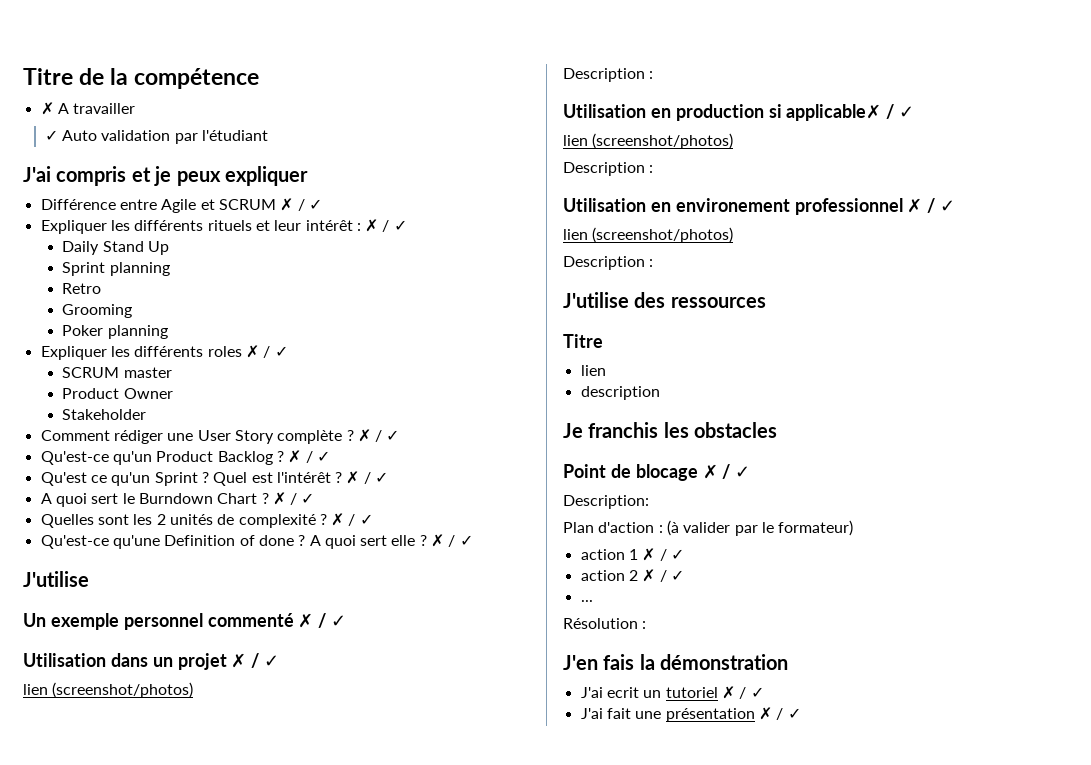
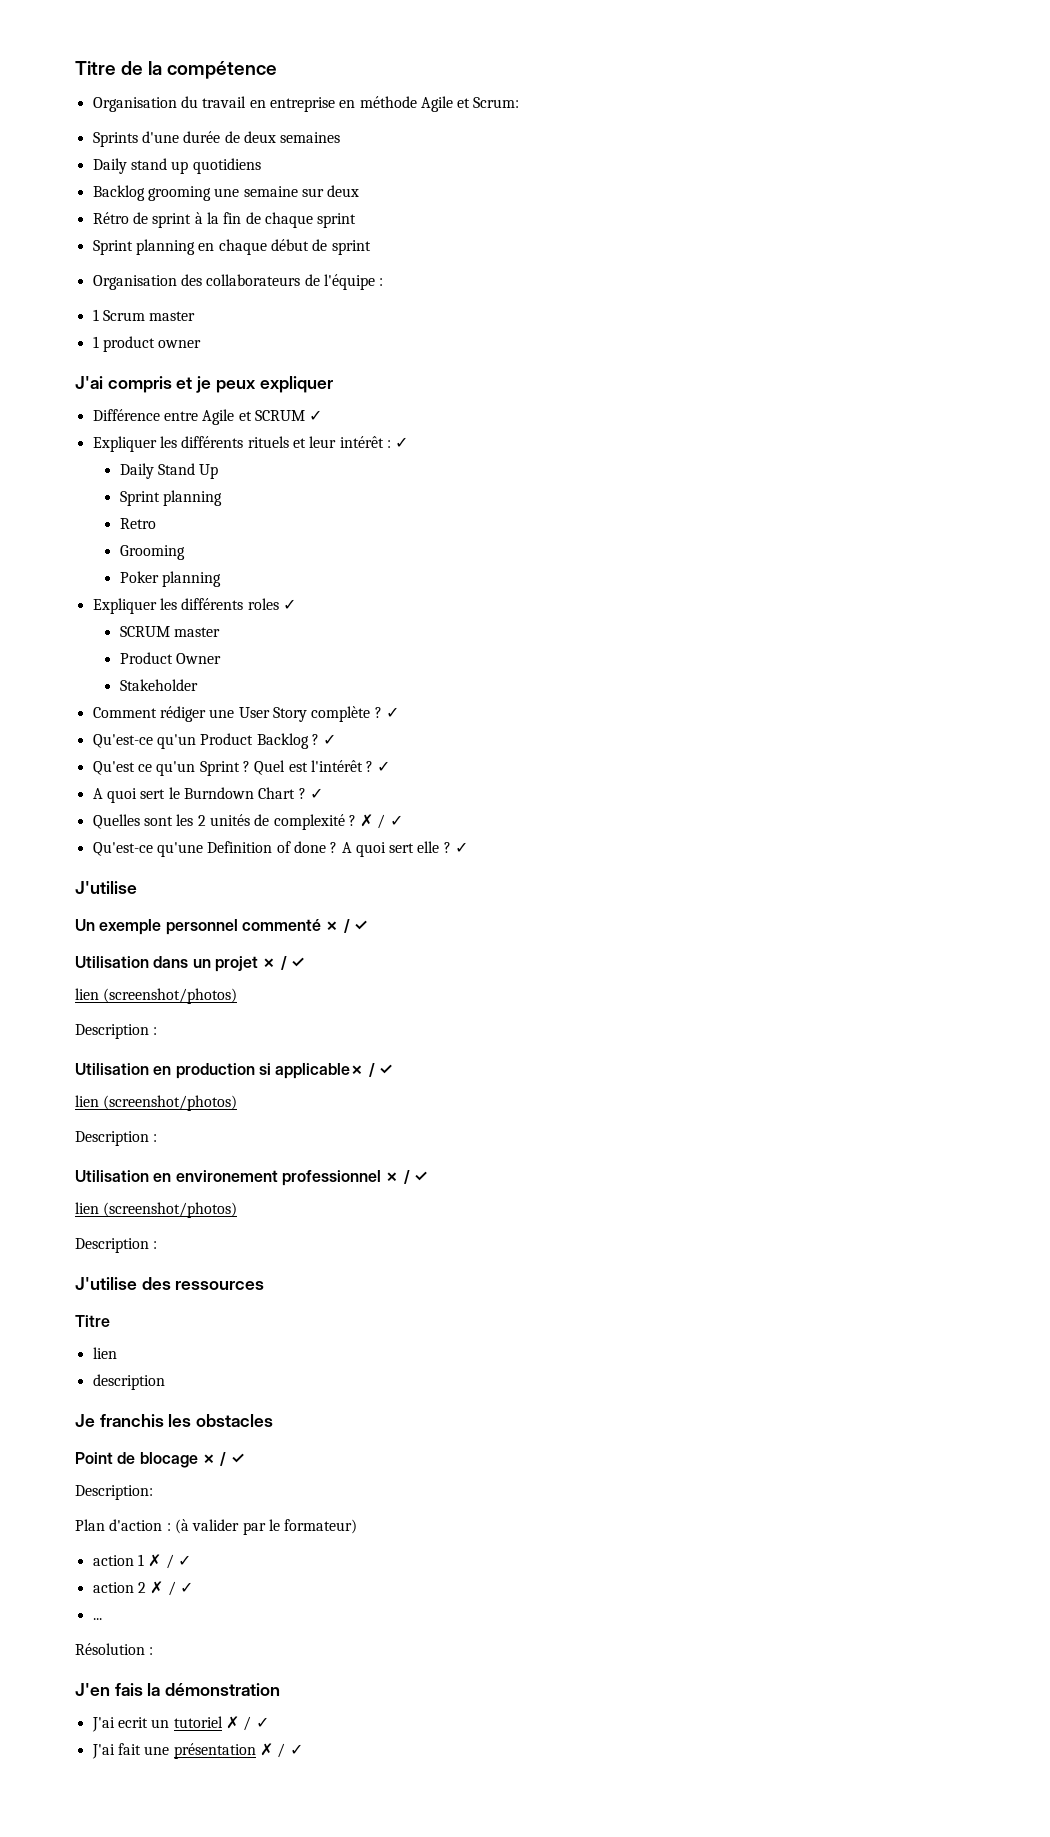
- ✗ A travailler
- ✓ Auto validation par l'étudiant
+ Organisation du travail en entreprise en méthode Agile et Scrum:
+ Sprints d'une durée de deux semaines
+ Daily stand up quotidiens
+ Backlog grooming une semaine sur deux
+ Rétro de sprint à la fin de chaque sprint
+ Sprint planning en chaque début de sprint
+ Organisation des collaborateurs de l'équipe :
+ 1 Scrum master
+ 1 product owner
- Différence entre Agile et SCRUM ✗ / ✓
+ Différence entre Agile et SCRUM ✓
- Expliquer les différents rituels et leur intérêt : ✗ / ✓
+ Expliquer les différents rituels et leur intérêt : ✓
- Expliquer les différents roles ✗ / ✓
+ Expliquer les différents roles ✓
- Comment rédiger une User Story complète ? ✗ / ✓
+ Comment rédiger une User Story complète ? ✓
- Qu'est-ce qu'un Product Backlog ? ✗ / ✓
+ Qu'est-ce qu'un Product Backlog ? ✓
- Quel est l'intérêt ? ✗ / ✓
+ Quel est l'intérêt ? ✓
- A quoi sert le Burndown Chart ? ✗ / ✓
+ A quoi sert le Burndown Chart ? ✓
- A quoi sert elle ? ✗ / ✓
+ A quoi sert elle ? ✓

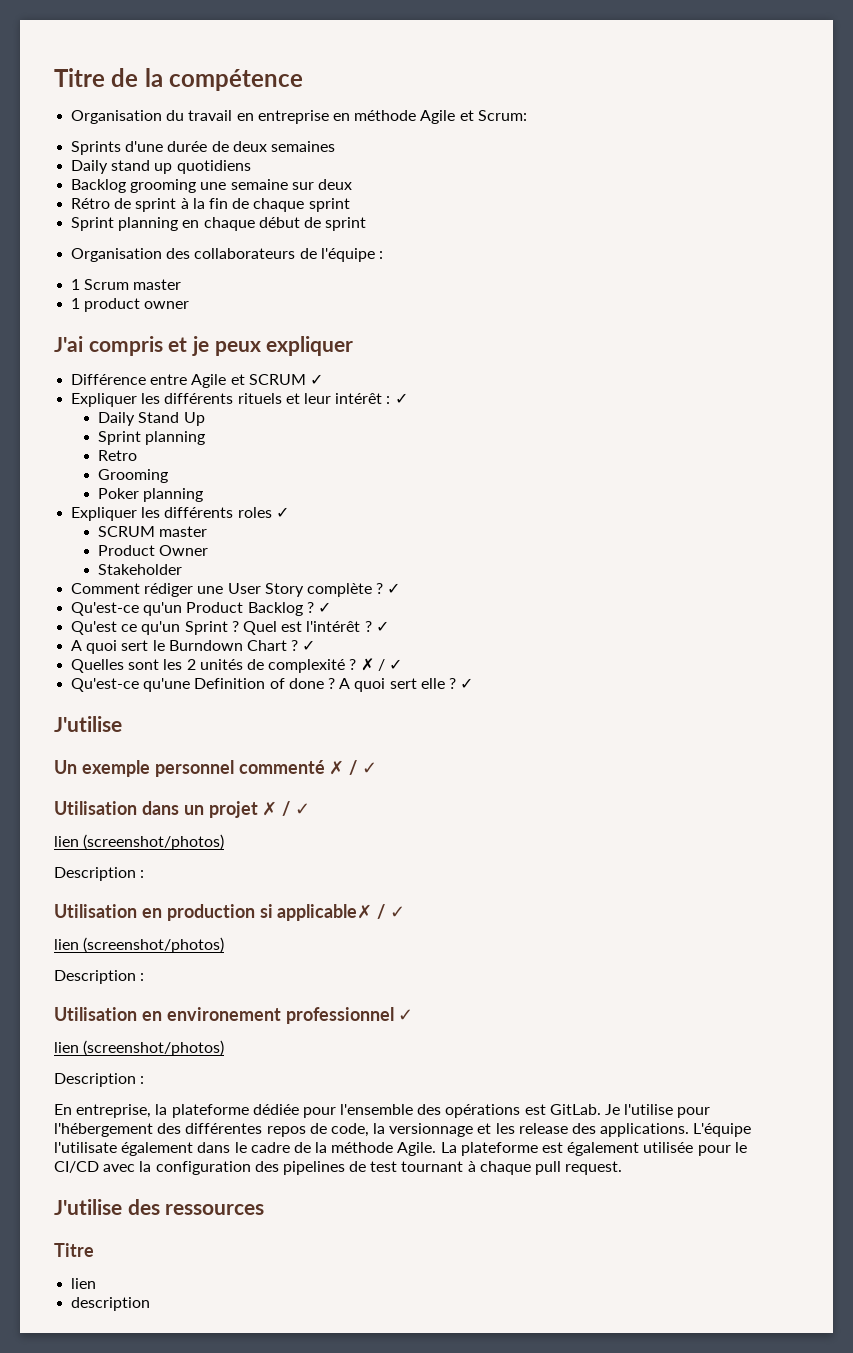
- Utilisation en environement professionnel ✗ / ✓
+ Utilisation en environement professionnel ✓
  lien (screenshot/photos)
  Description :
+ En entreprise, la plateforme dédiée pour l'ensemble des opérations est GitLab. Je l'utilise pour l'hébergement des différentes repos de code, la versionnage et les release des applications. L'équipe l'utilisate également dans le cadre de la méthode Agile. La plateforme est également utilisée pour le CI/CD avec la configuration des pipelines de test tournant à chaque pull request.
- Je franchis les obstacles
- Point de blocage ✗ / ✓
- Description:
- Plan d'action : (à valider par le formateur)
- action 1 ✗ / ✓
- action 2 ✗ / ✓
- ...
- Résolution :
- J'en fais la démonstration
- J'ai ecrit un tutoriel ✗ / ✓
- J'ai fait une présentation ✗ / ✓

